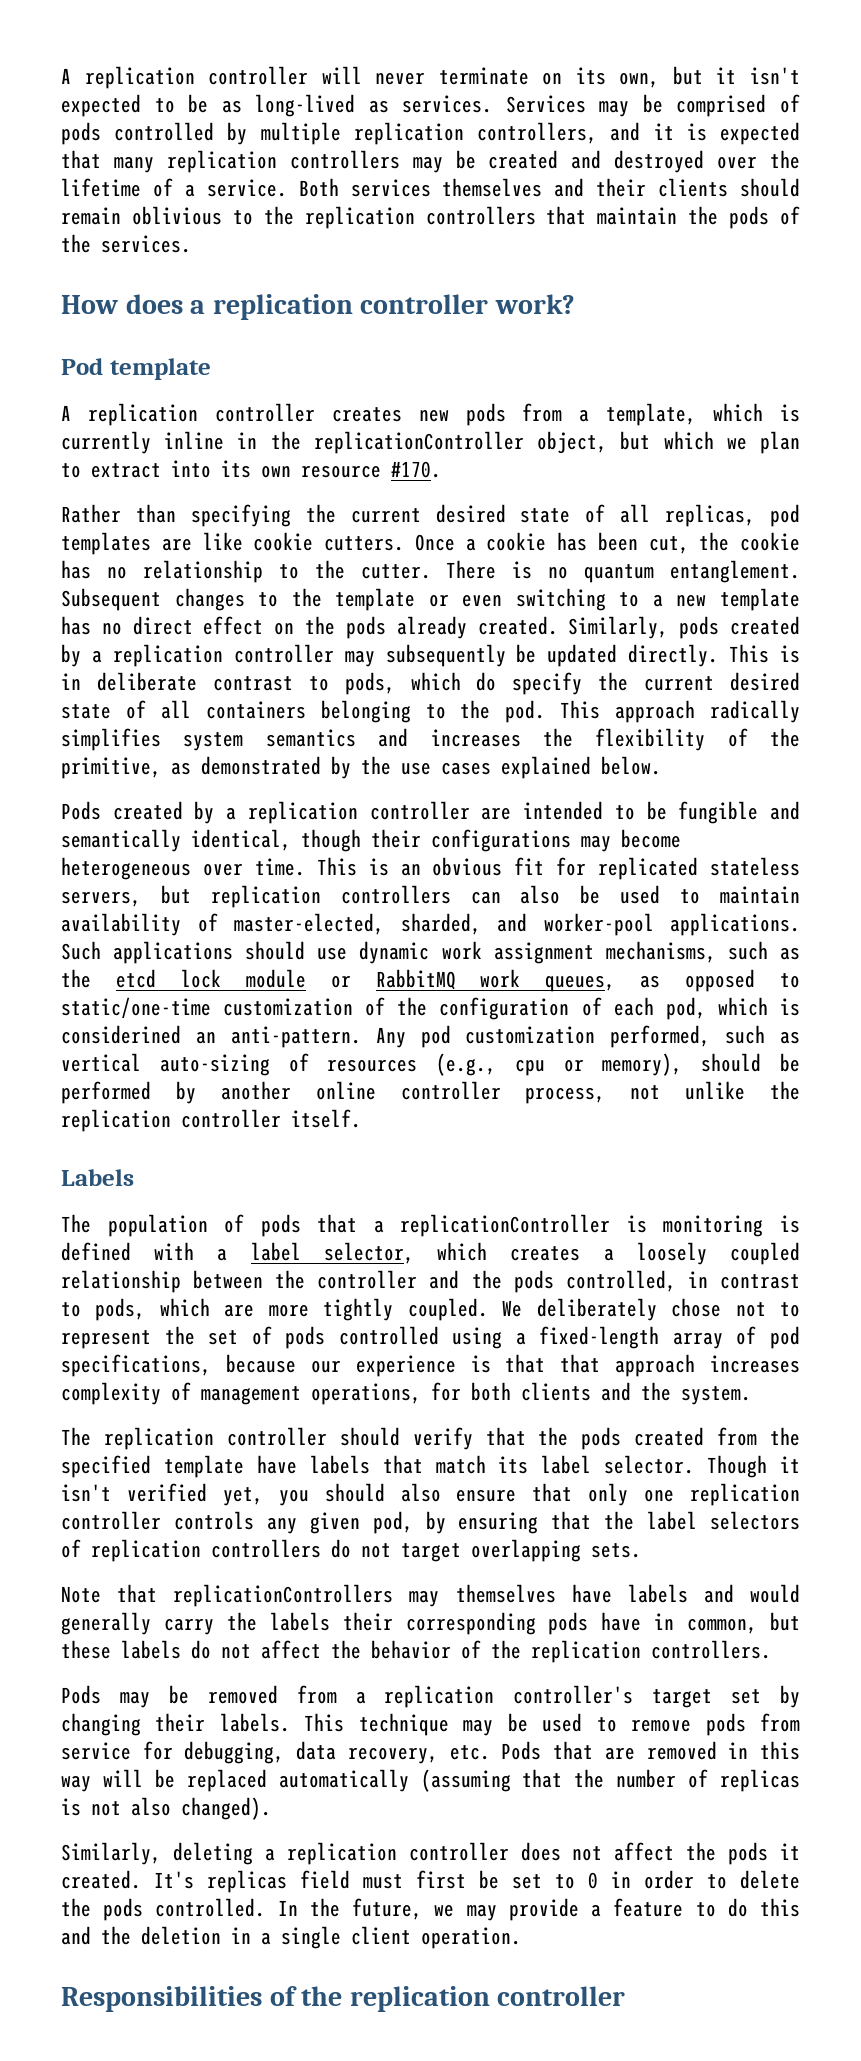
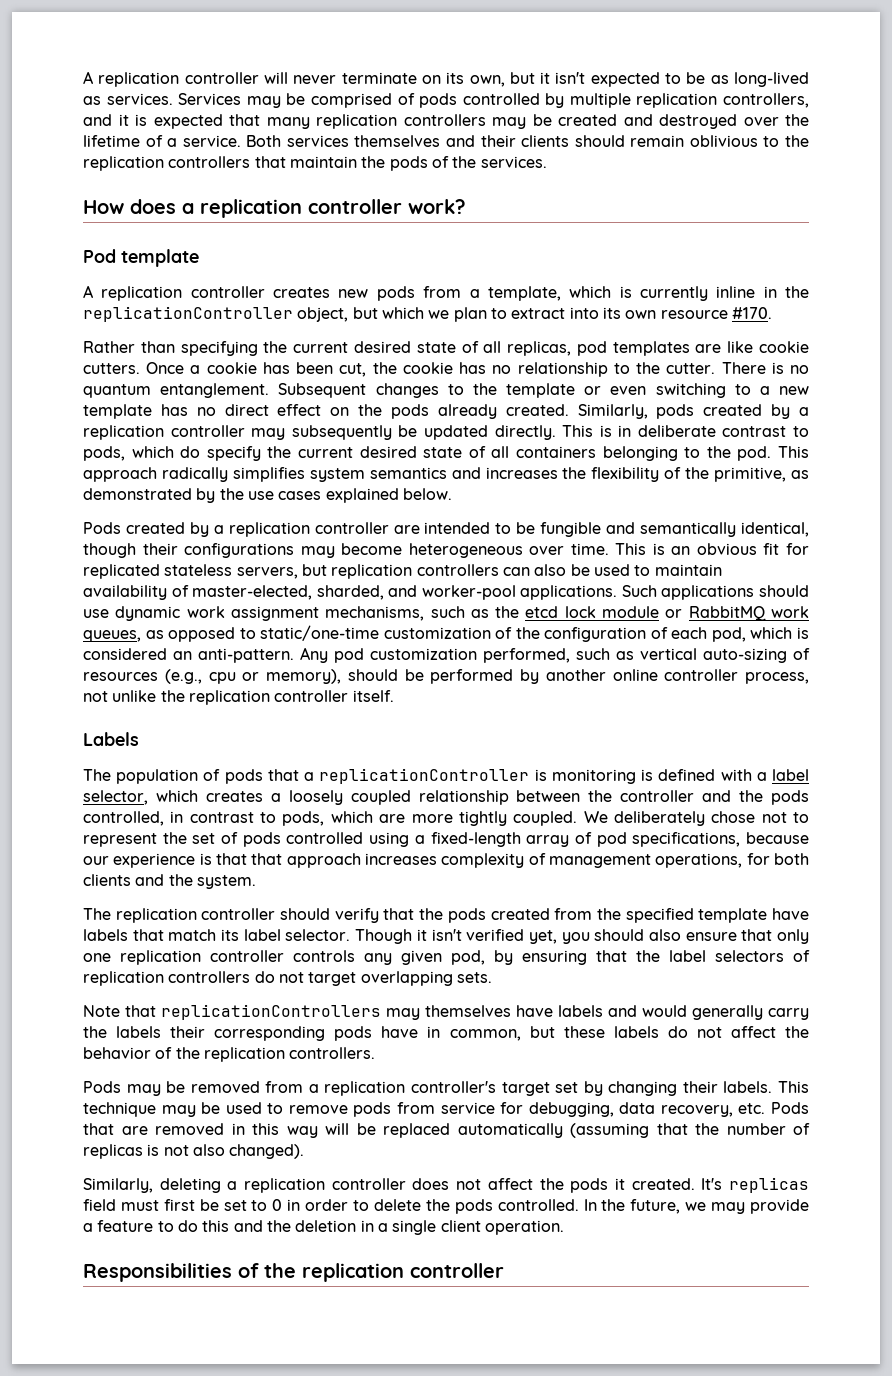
- Such applications should use dynamic work assignment mechanisms, such as the etcd lock module or RabbitMQ work queues, as opposed to static/one-time customization of the configuration of each pod, which is considerined an anti-pattern.
+ Such applications should use dynamic work assignment mechanisms, such as the etcd lock module or RabbitMQ work queues, as opposed to static/one-time customization of the configuration of each pod, which is considered an anti-pattern.

